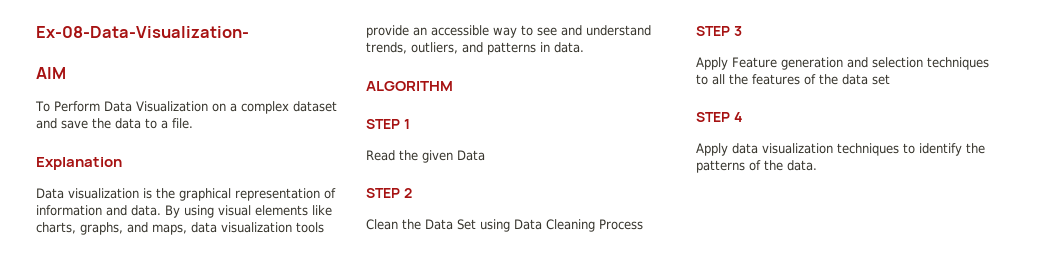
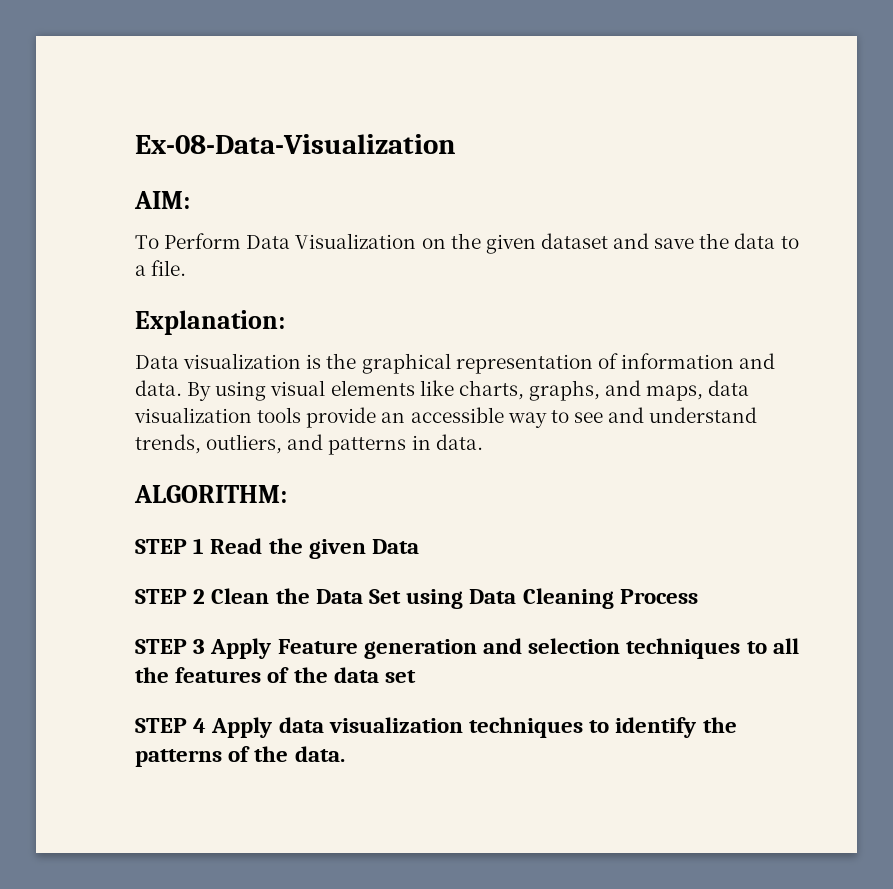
- Ex-08-Data-Visualization-
- AIM
+ Ex-08-Data-Visualization
+ AIM:
- To Perform Data Visualization on a complex dataset and save the data to a file.
+ To Perform Data Visualization on the given dataset and save the data to a file.
- Explanation
+ Explanation:
- ALGORITHM
+ ALGORITHM:
- STEP 1
- Read the given Data
+ STEP 1 Read the given Data
- STEP 2
- Clean the Data Set using Data Cleaning Process
+ STEP 2 Clean the Data Set using Data Cleaning Process
- STEP 3
- Apply Feature generation and selection techniques to all the features of the data set
+ STEP 3 Apply Feature generation and selection techniques to all the features of the data set
- STEP 4
- Apply data visualization techniques to identify the patterns of the data.
+ STEP 4 Apply data visualization techniques to identify the patterns of the data.

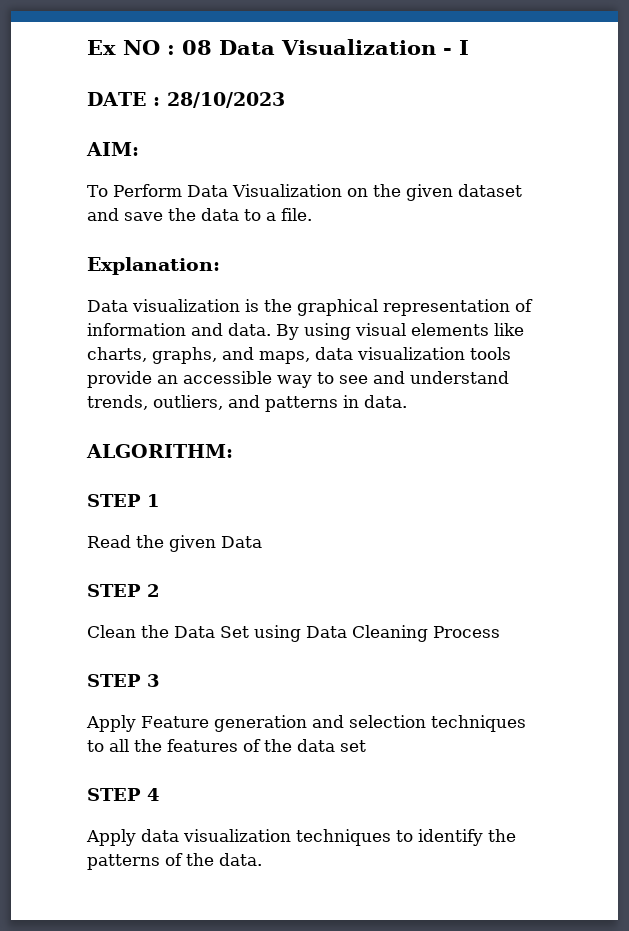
- Ex-08-Data-Visualization
+ Ex NO : 08 Data Visualization - I
+ DATE : 28/10/2023
- STEP 1 Read the given Data
+ STEP 1
+ Read the given Data
- STEP 2 Clean the Data Set using Data Cleaning Process
+ STEP 2
+ Clean the Data Set using Data Cleaning Process
- STEP 3 Apply Feature generation and selection techniques to all the features of the data set
+ STEP 3
+ Apply Feature generation and selection techniques to all the features of the data set
- STEP 4 Apply data visualization techniques to identify the patterns of the data.
+ STEP 4
+ Apply data visualization techniques to identify the patterns of the data.

